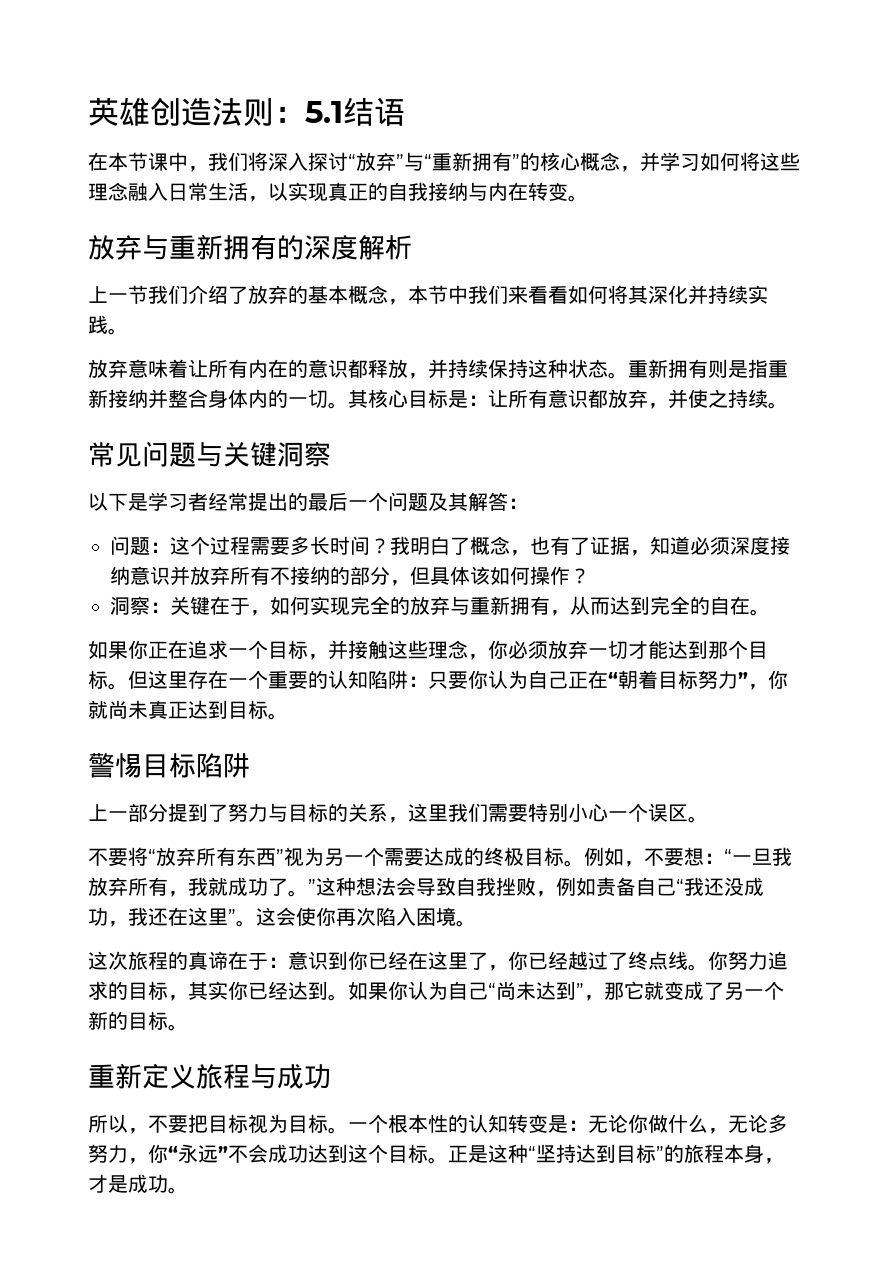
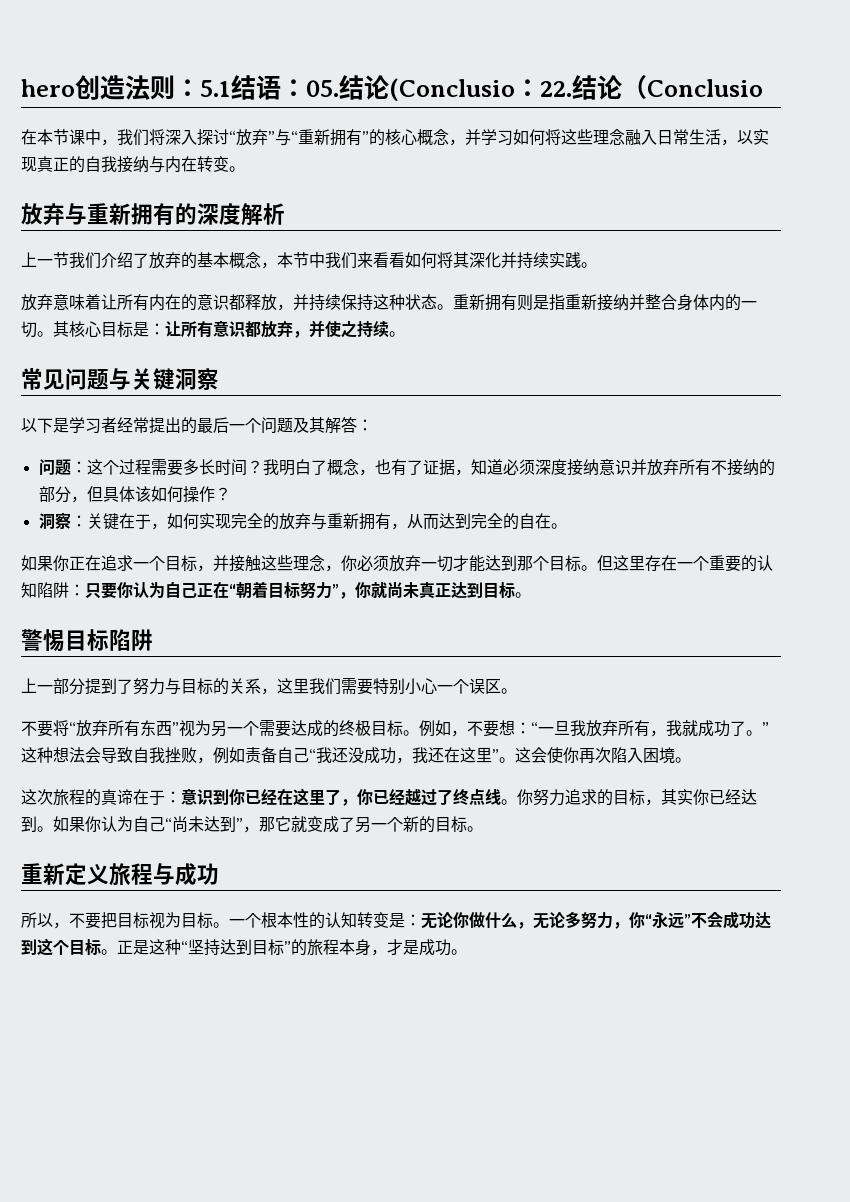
- 英雄创造法则：5.1结语
+ hero创造法则：5.1结语：05.结论(Conclusio：22.结论（Conclusio

